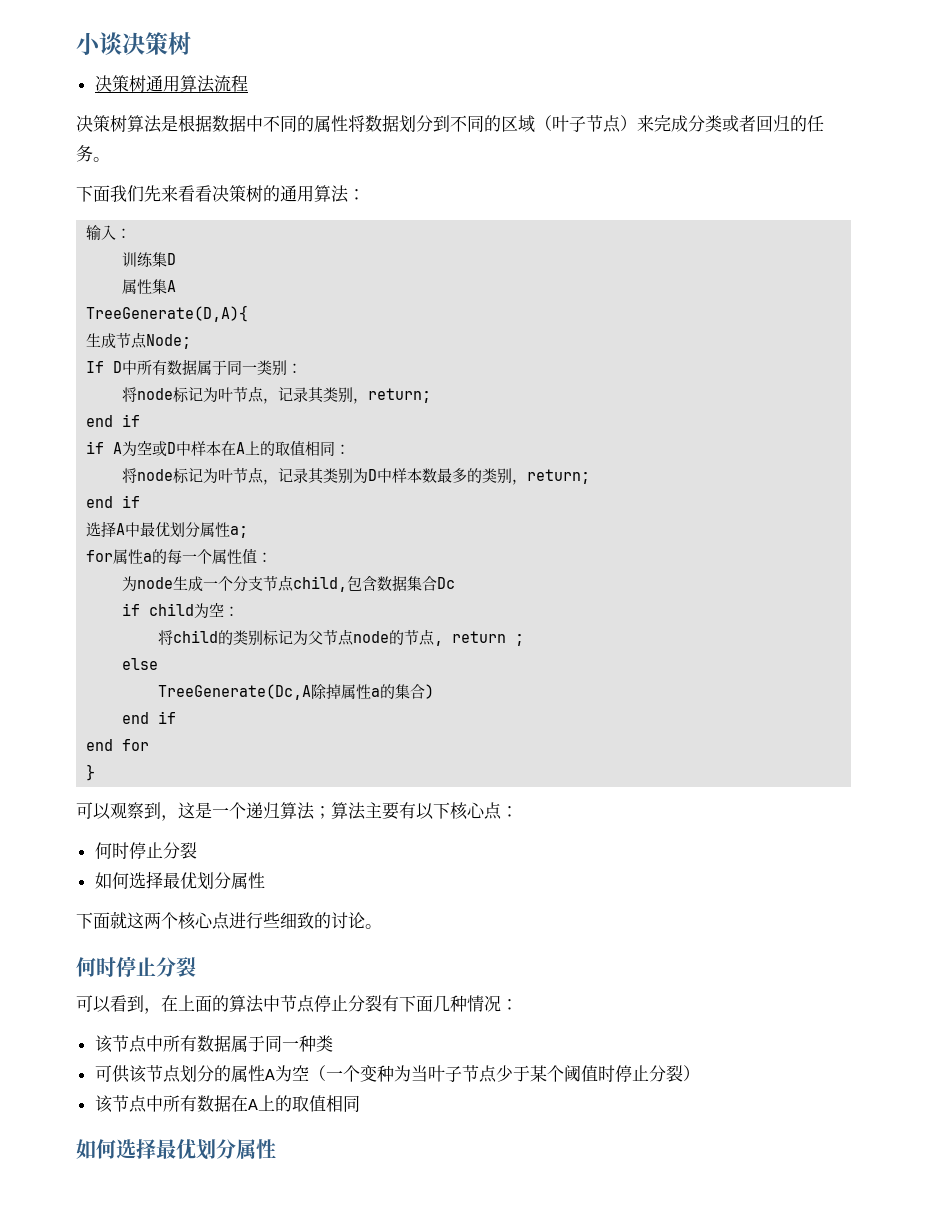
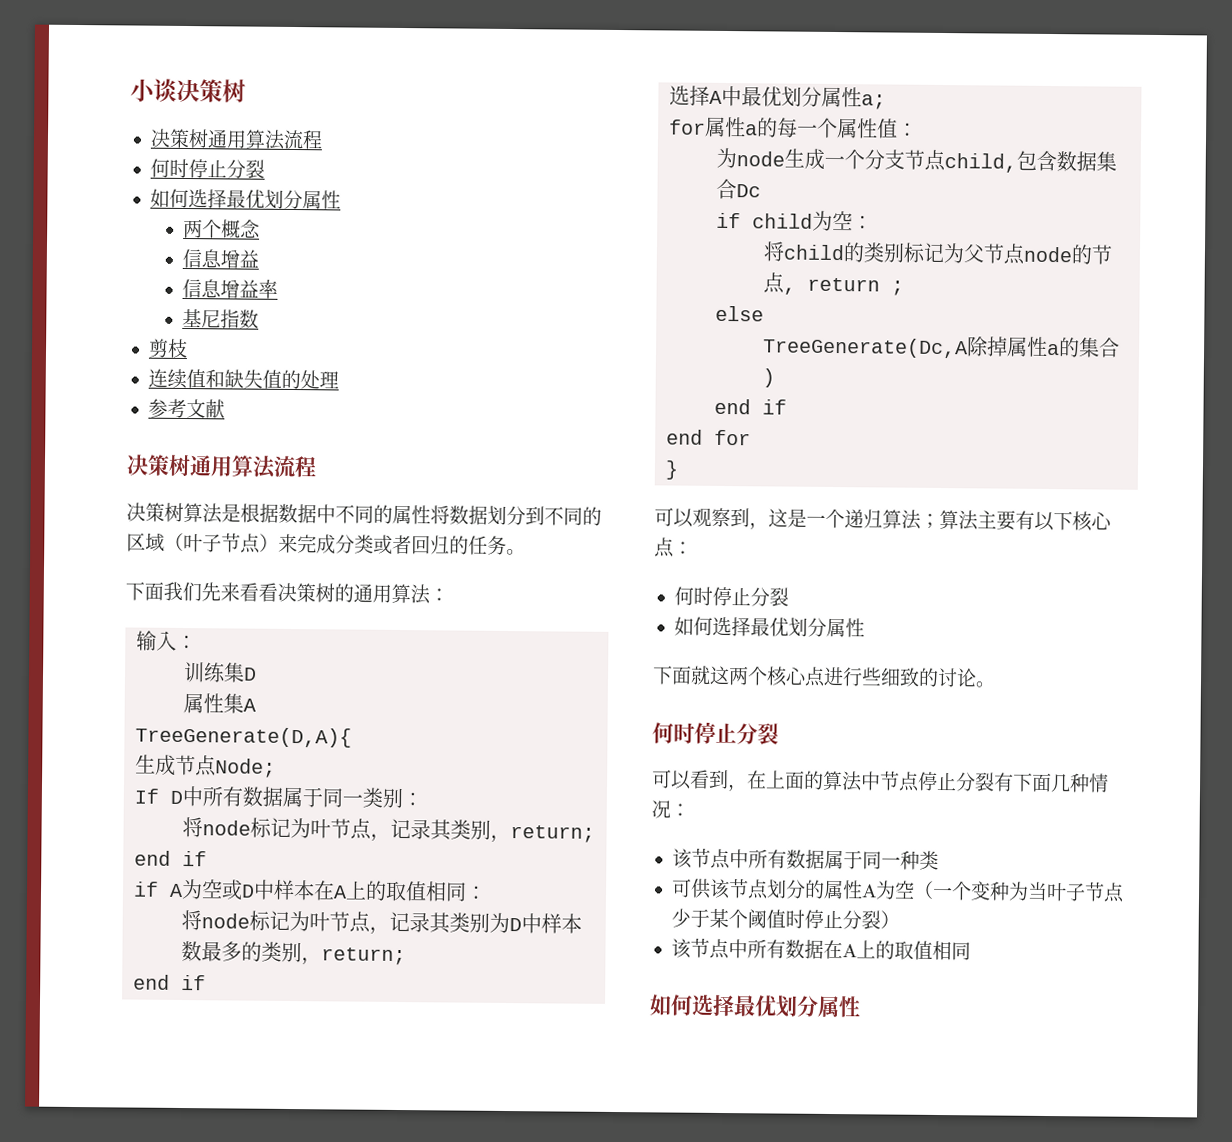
  小谈决策树
+ 决策树通用算法流程
+ 何时停止分裂
+ 如何选择最优划分属性
+ 两个概念
+ 信息增益
+ 信息增益率
+ 基尼指数
+ 剪枝
+ 连续值和缺失值的处理
+ 参考文献

